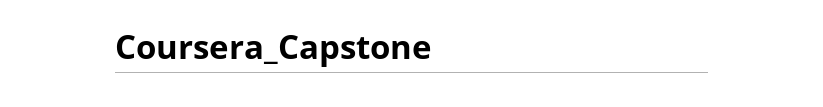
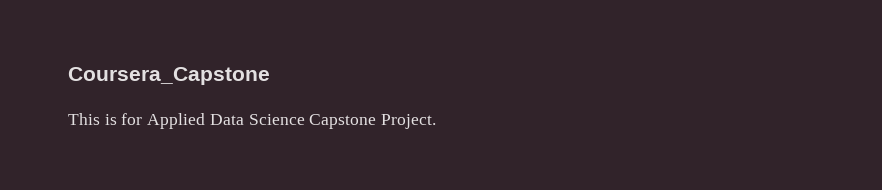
+ This is for Applied Data Science Capstone Project.

